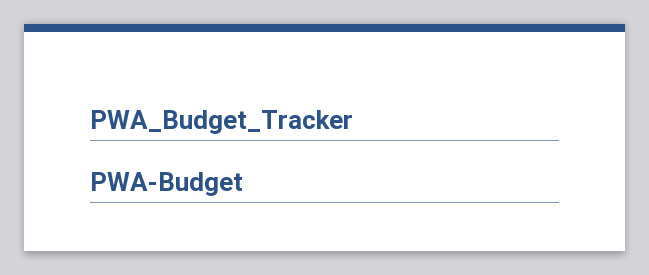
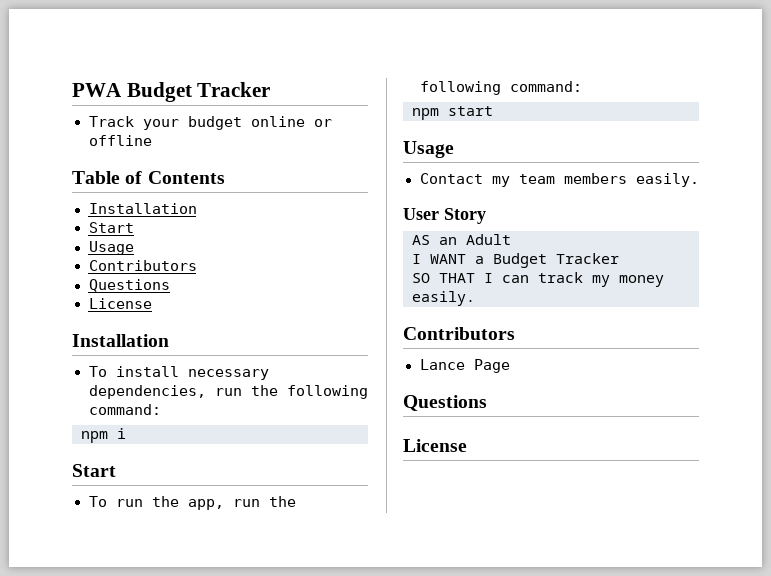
- PWA_Budget_Tracker
- PWA-Budget
+ PWA Budget Tracker
+ Track your budget online or offline
+ Table of Contents
+ Installation
+ Start
+ Usage
+ Contributors
+ Questions
+ License
+ Installation
+ To install necessary dependencies, run the following command:
+ npm i
+ Start
+ To run the app, run the following command:
+ npm start
+ Usage
+ Contact my team members easily.
+ User Story
+ AS an Adult
+ I WANT a Budget Tracker
+ SO THAT I can track my money easily.
+ Contributors
+ Lance Page
+ Questions
+ License

